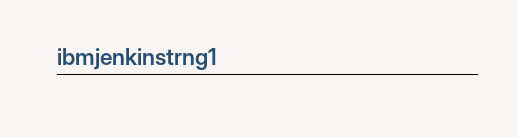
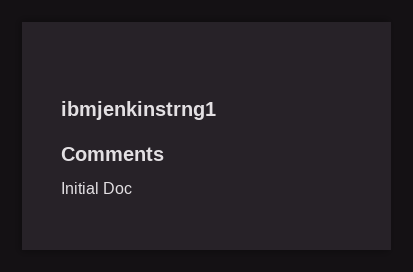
+ Comments
+ Initial Doc

